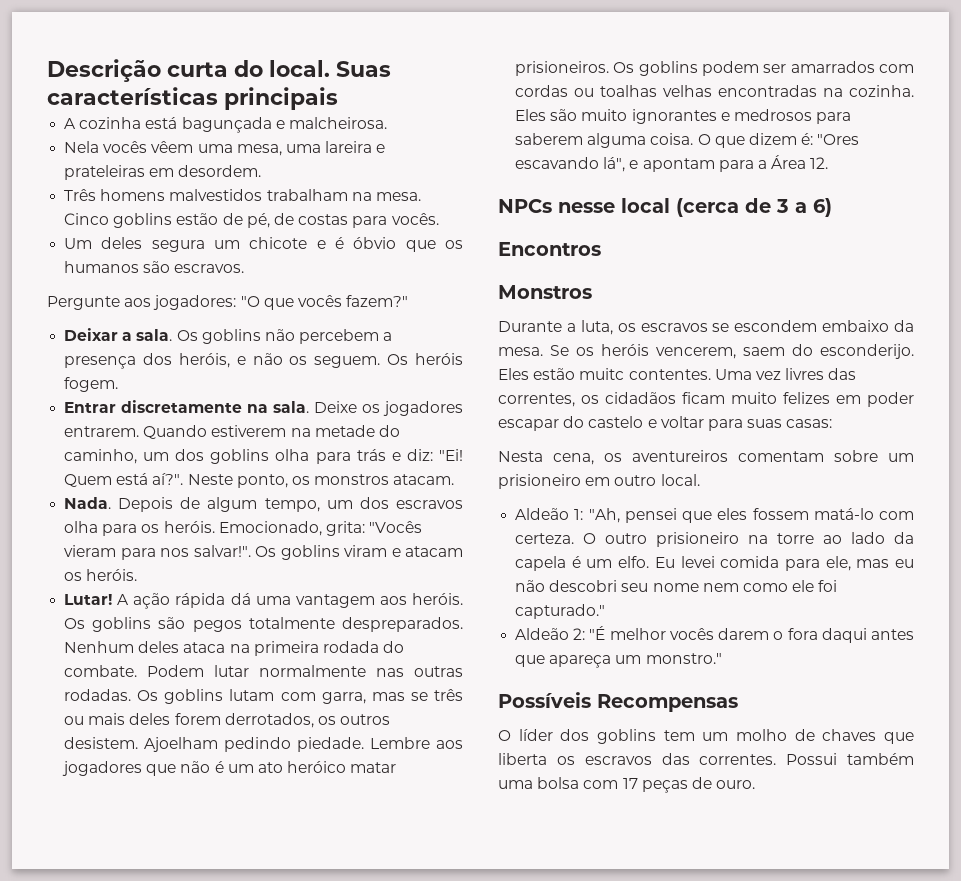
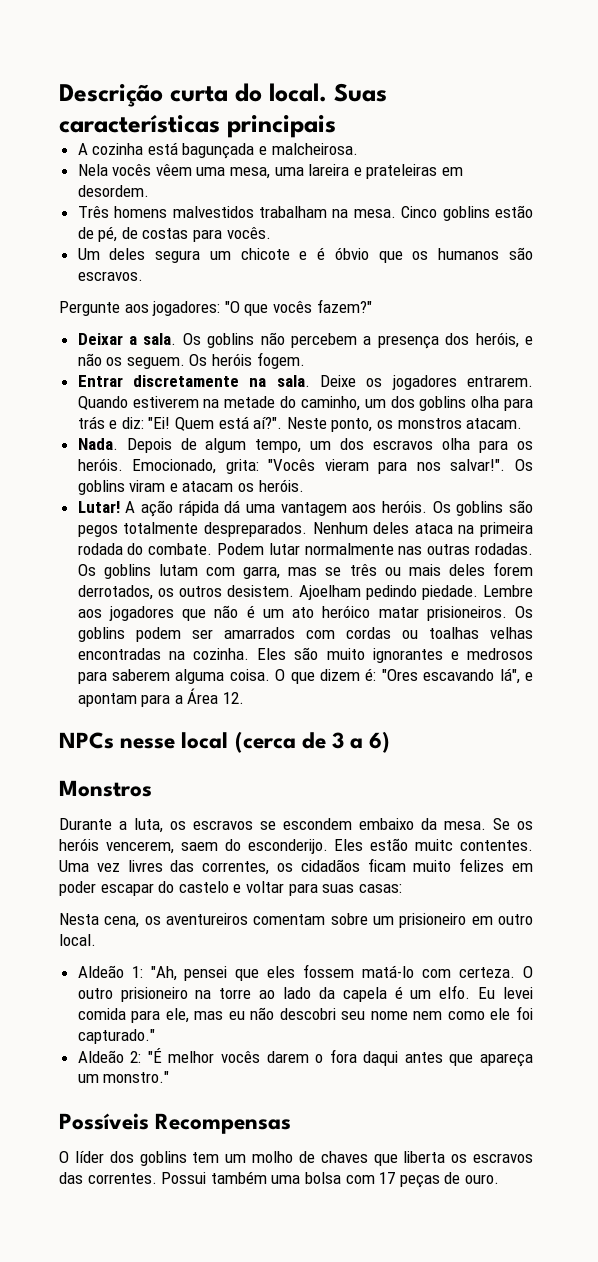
- Encontros

